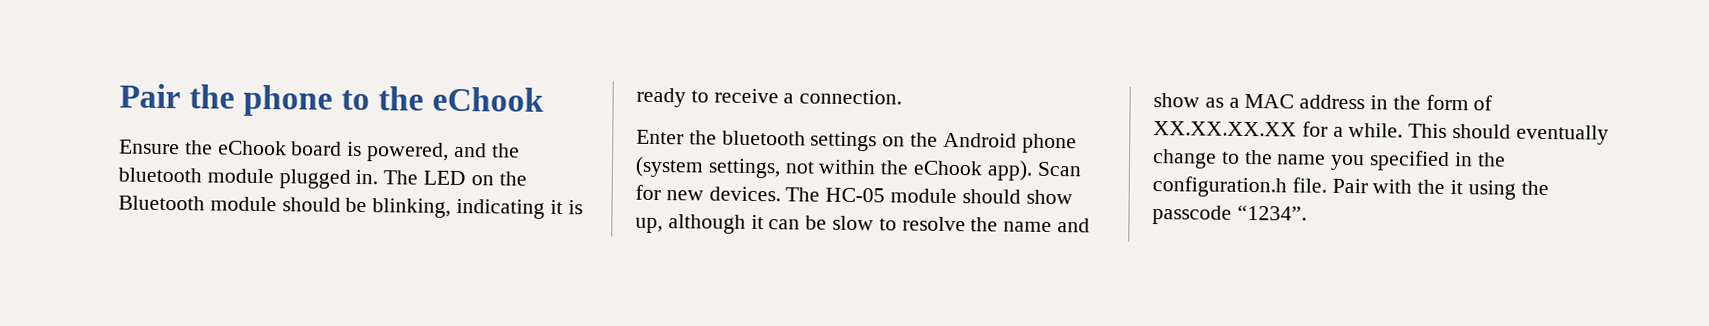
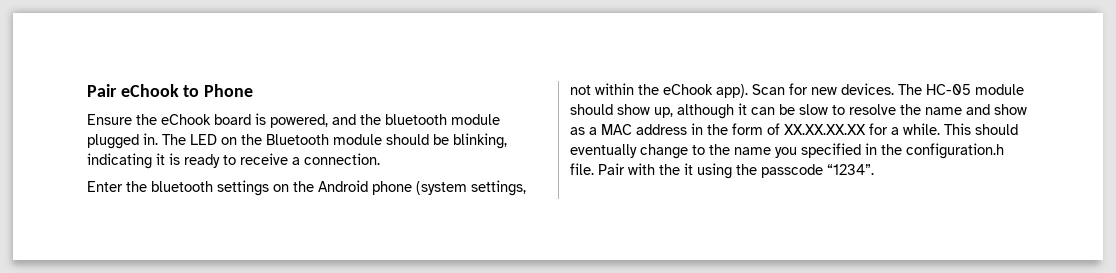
- Pair the phone to the eChook
+ Pair eChook to Phone

